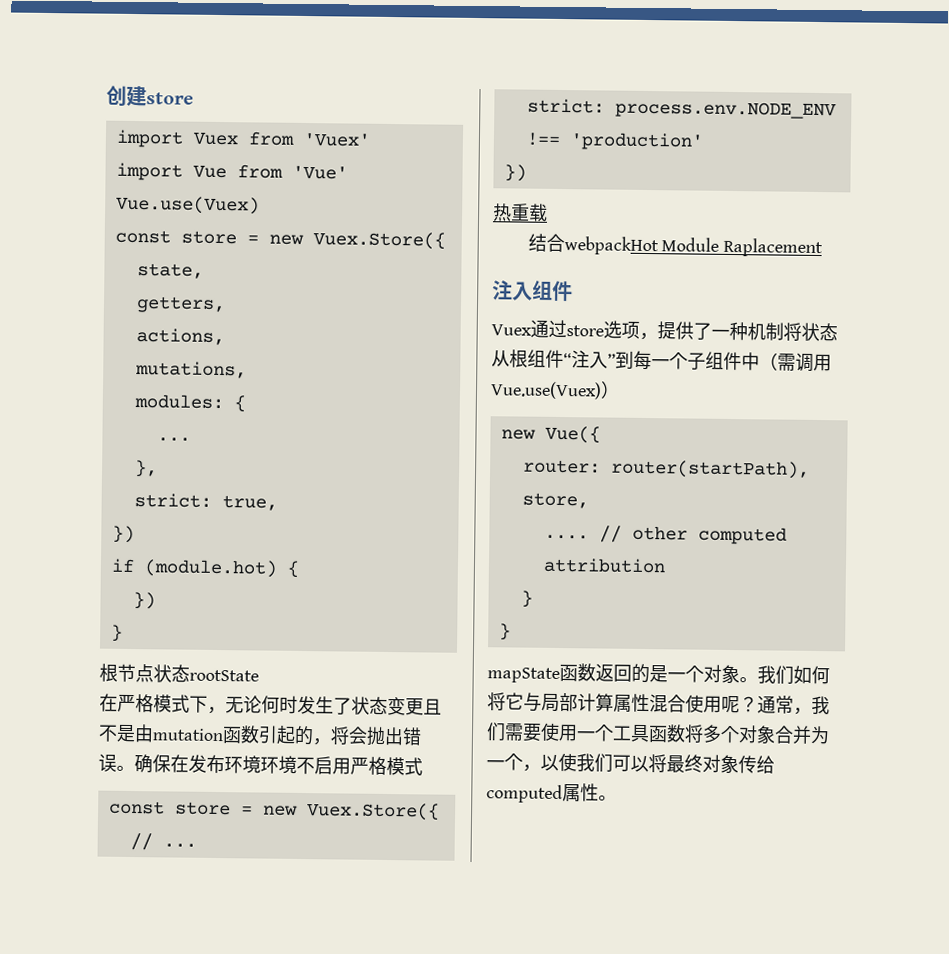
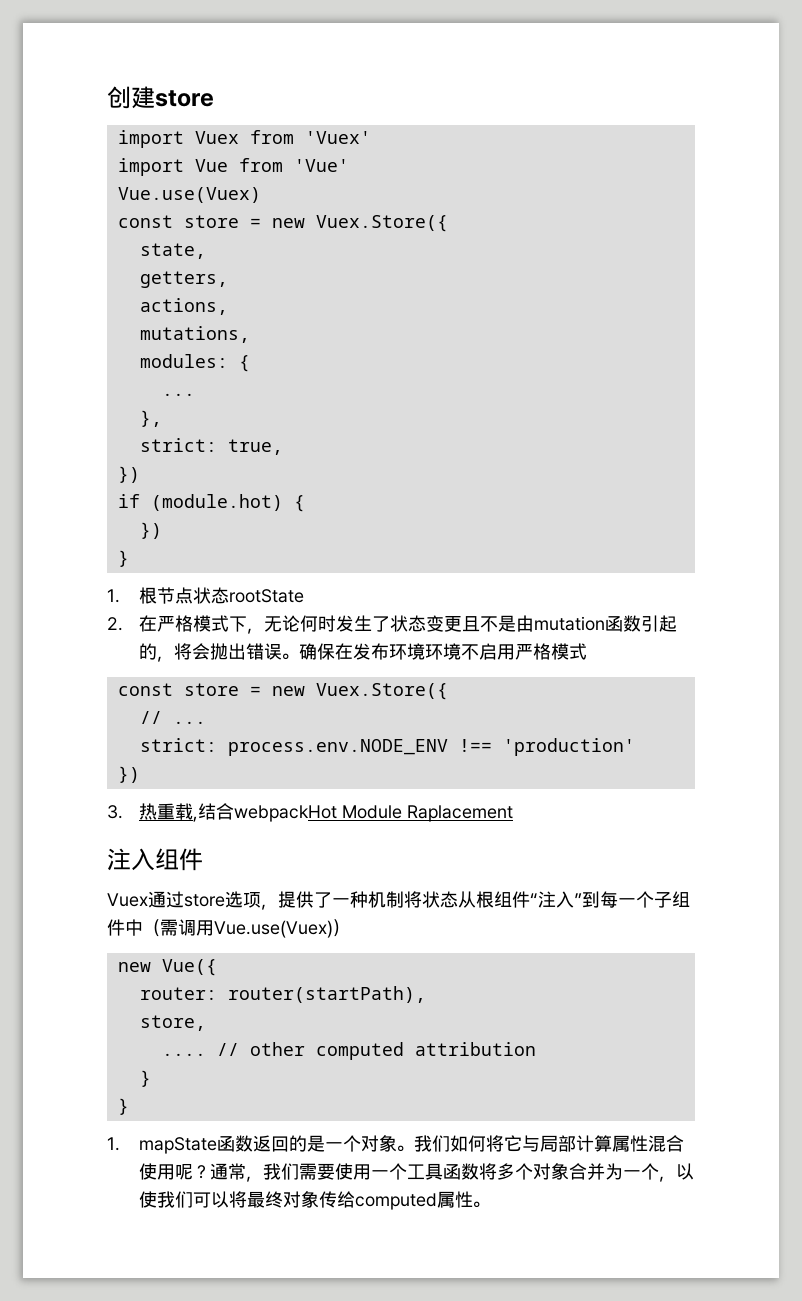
- 根节点状态rootState
+ 1.根节点状态rootState
- 在严格模式下，无论何时发生了状态变更且不是由mutation函数引起的，将会抛出错误。
+ 2.在严格模式下，无论何时发生了状态变更且不是由mutation函数引起的，将会抛出错误。
- 热重载
- 结合webpackHot Module Raplacement
+ 3.热重载,结合webpackHot Module Raplacement
- mapState函数返回的是一个对象。
+ 1. mapState函数返回的是一个对象。

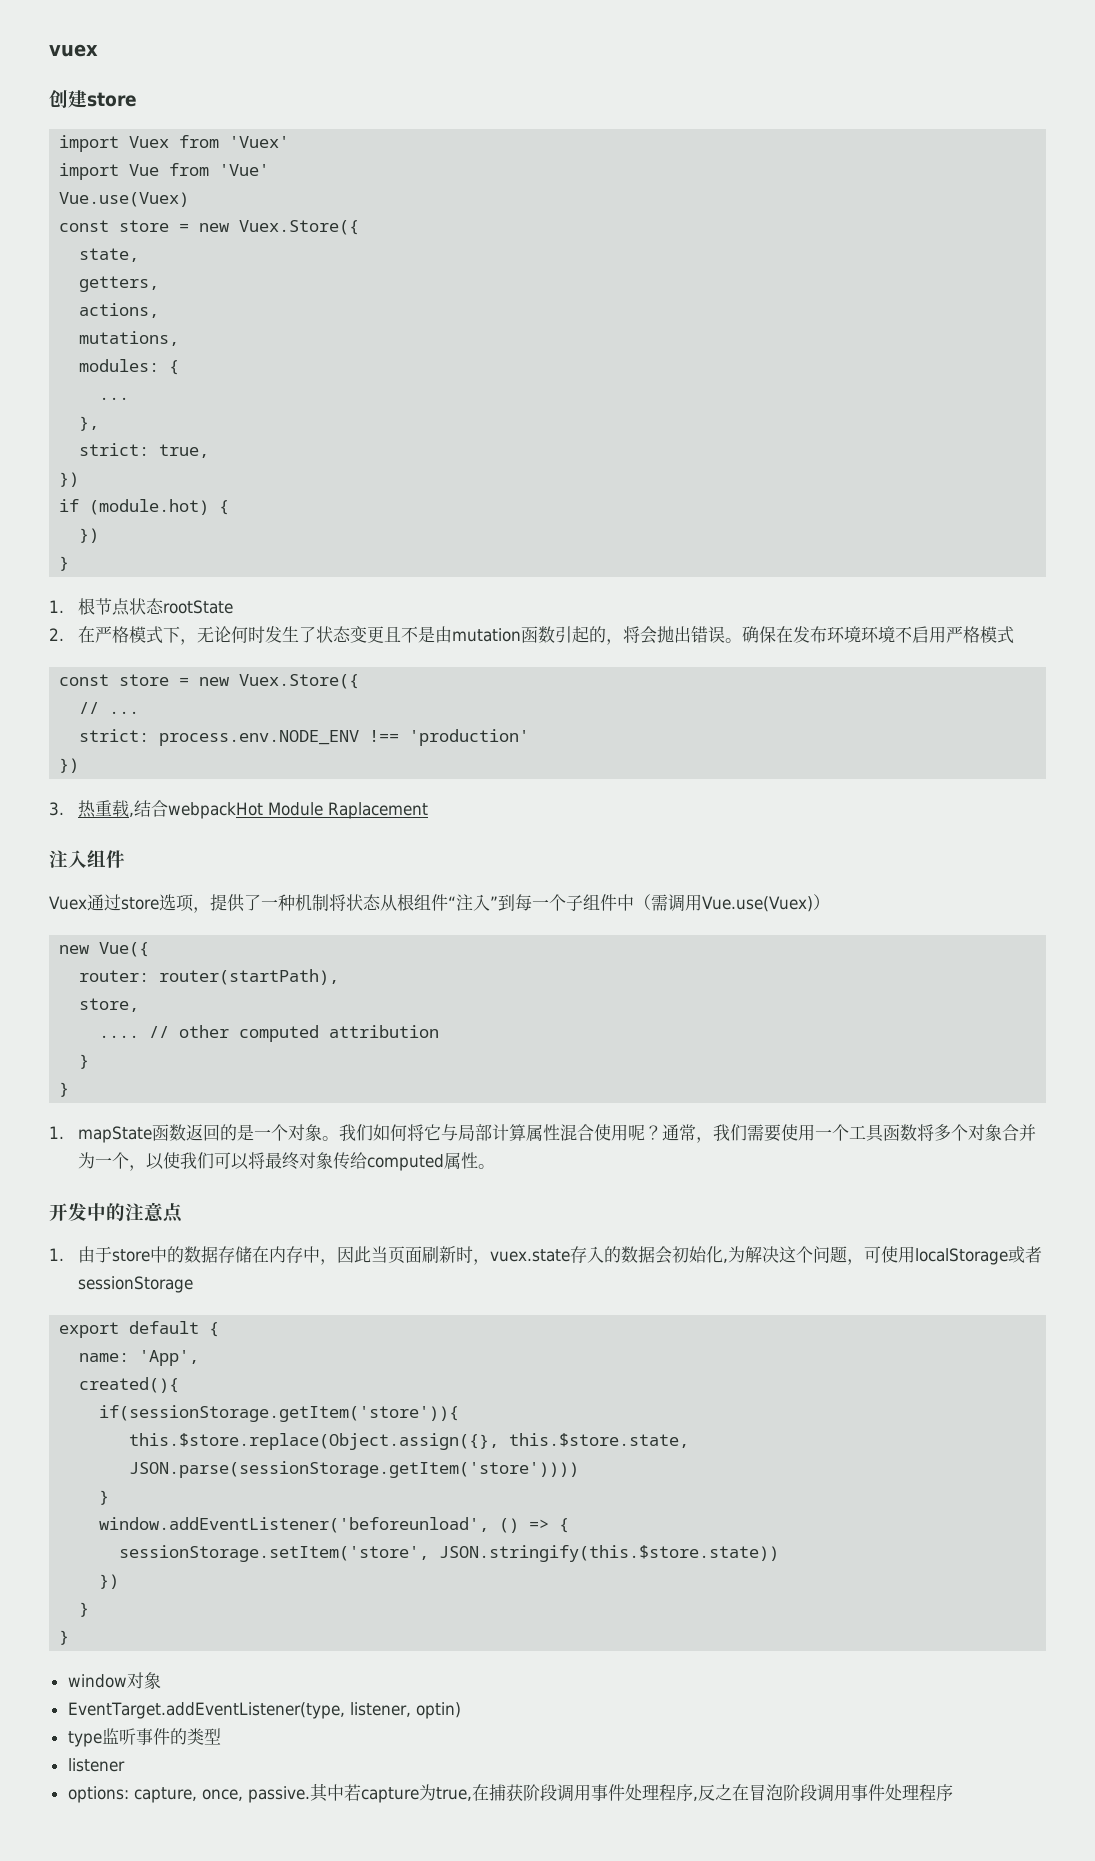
+ vuex
+ 开发中的注意点
+ 1.由于store中的数据存储在内存中，因此当页面刷新时，vuex.state存入的数据会初始化,为解决这个问题，可使用localStorage或者sessionStorage
+ export default {
+ name: 'App',
+ created(){
+ if(sessionStorage.getItem('store')){
+ this.$store.replace(Object.assign({}, this.$store.state, JSON.parse(sessionStorage.getItem('store'))))
+ }
+ window.addEventListener('beforeunload', () => {
+ sessionStorage.setItem('store', JSON.stringify(this.$store.state))
+ })
+ }
+ }
+ window对象
+ EventTarget.addEventListener(type, listener, optin)
+ type监听事件的类型
+ listener
+ options: capture, once, passive.其中若capture为true,在捕获阶段调用事件处理程序,反之在冒泡阶段调用事件处理程序

